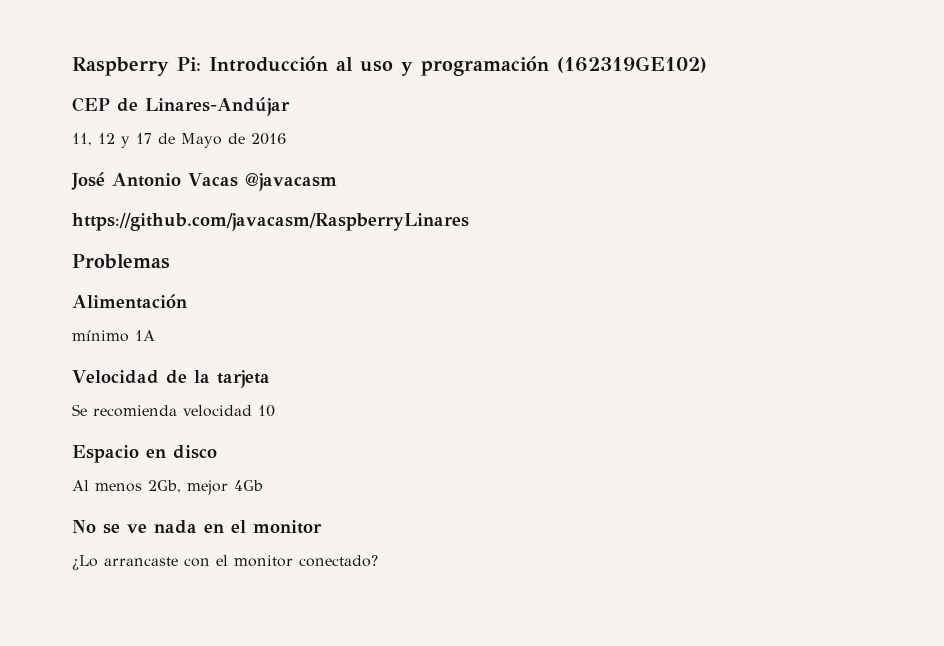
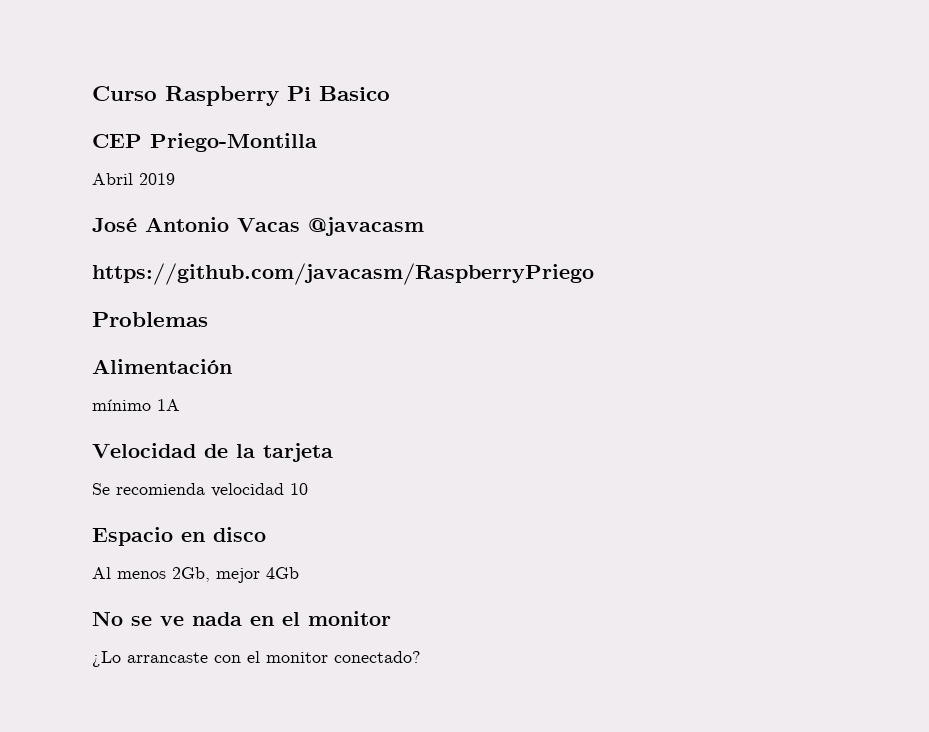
- Raspberry Pi: Introducción al uso y programación (162319GE102)
- CEP de Linares-Andújar
- 11, 12 y 17 de Mayo de 2016
+ Curso Raspberry Pi Basico
+ CEP Priego-Montilla
+ Abril 2019
- https://github.com/javacasm/RaspberryLinares
+ https://github.com/javacasm/RaspberryPriego

